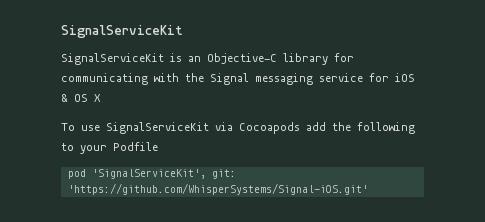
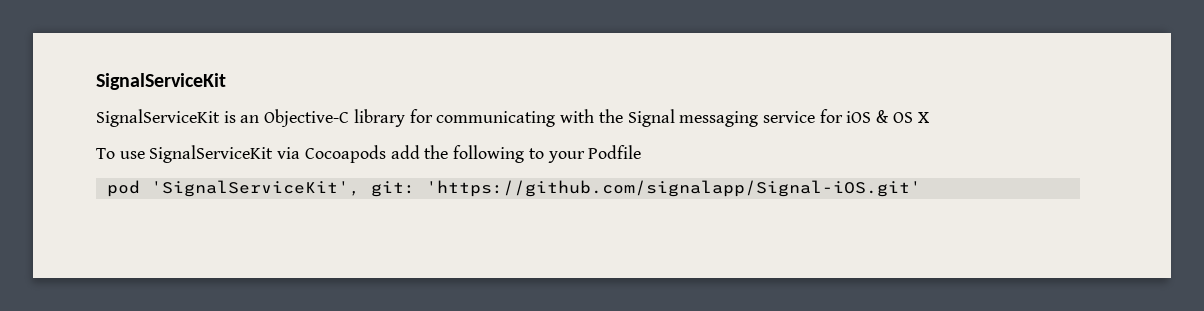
- pod 'SignalServiceKit', git: 'https://github.com/WhisperSystems/Signal-iOS.git'
+ pod 'SignalServiceKit', git: 'https://github.com/signalapp/Signal-iOS.git'

